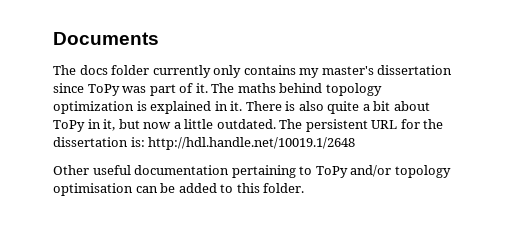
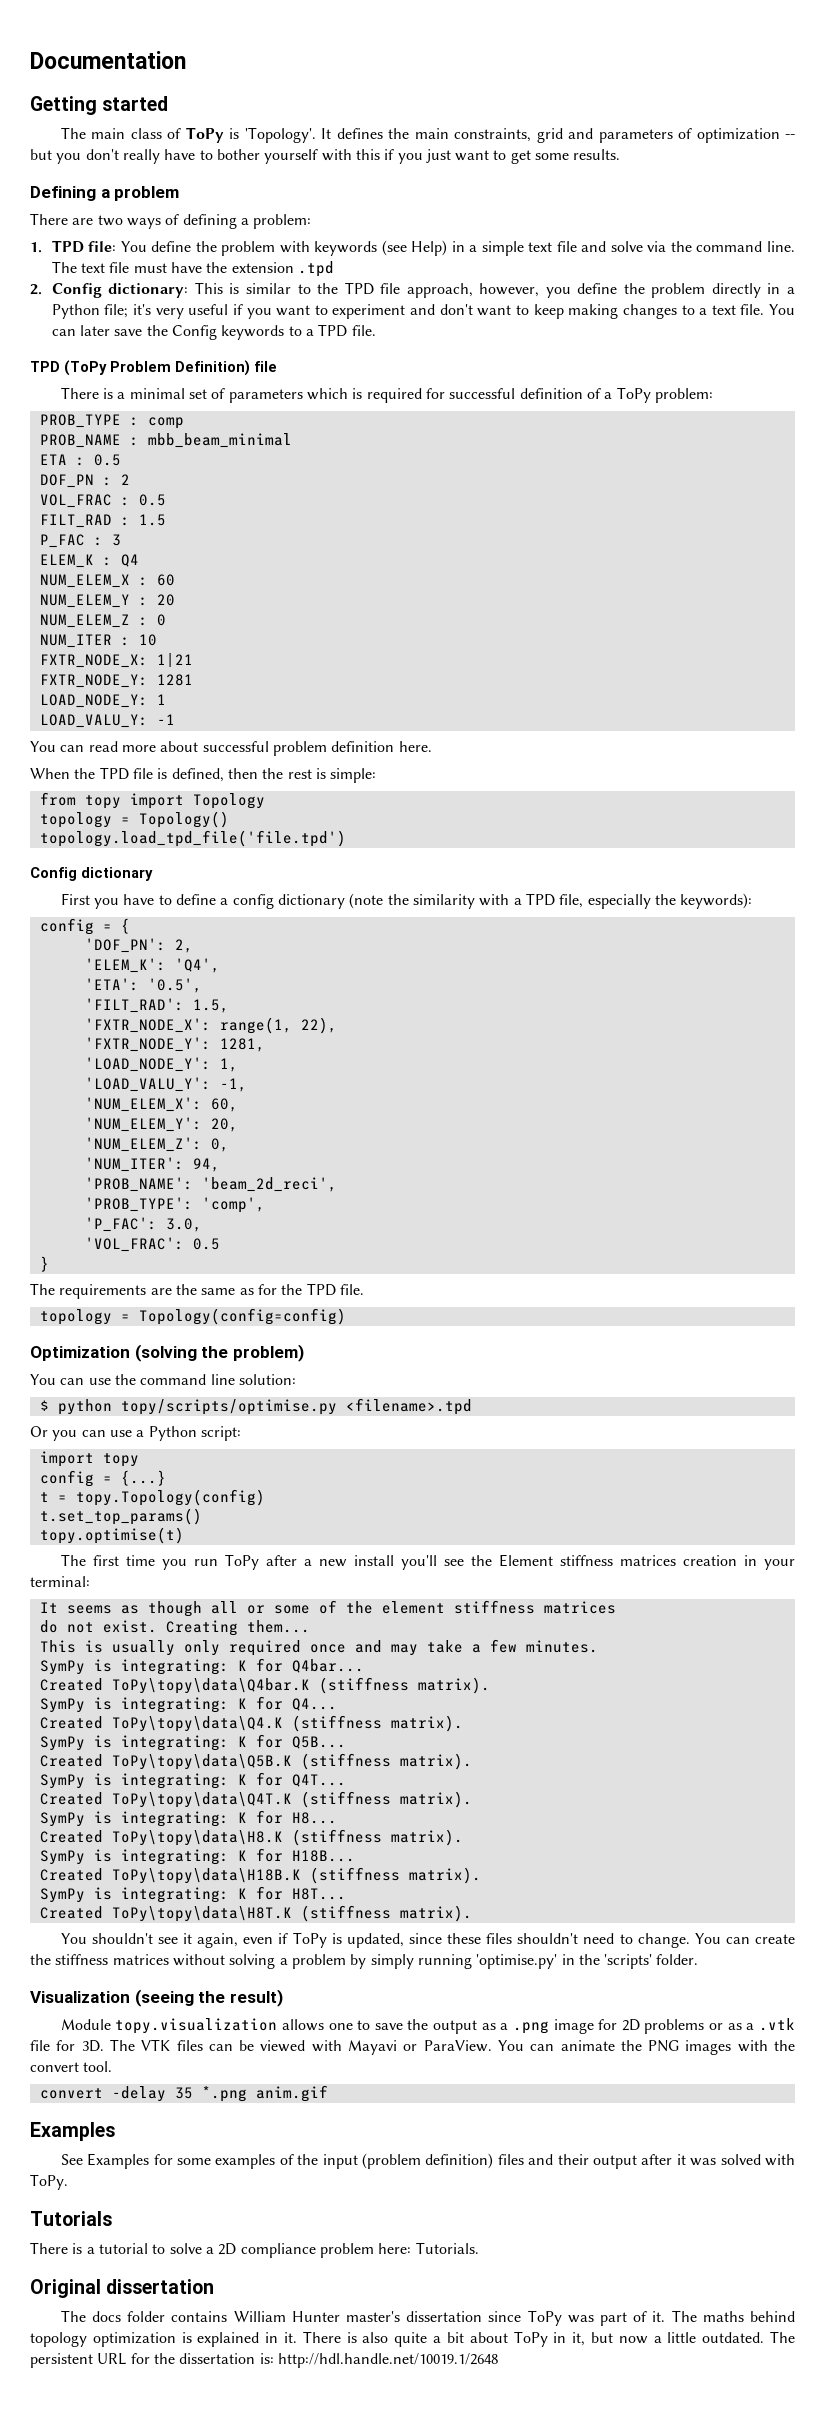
- Documents
+ Documentation
+ Getting started
+ The main class of ToPy is 'Topology'. It defines the main constraints, grid and parameters of optimization -- but you don't really have to bother yourself with this if you just want to get some results.
+ Defining a problem
+ There are two ways of defining a problem:
+ 1. TPD file: You define the problem with keywords (see Help) in a simple text file and solve via the command line. The text file must have the extension .tpd
+ 2. Config dictionary: This is similar to the TPD file approach, however, you define the problem directly in a Python file; it's very useful if you want to experiment and don't want to keep making changes to a text file. You can later save the Config keywords to a TPD file.
+ TPD (ToPy Problem Definition) file
+ There is a minimal set of parameters which is required for successful definition of a ToPy problem:
+ PROB_TYPE : comp
+ PROB_NAME : mbb_beam_minimal
+ ETA : 0.5
+ DOF_PN : 2
+ VOL_FRAC : 0.5
+ FILT_RAD : 1.5
+ P_FAC : 3
+ ELEM_K : Q4
+ NUM_ELEM_X : 60
+ NUM_ELEM_Y : 20
+ NUM_ELEM_Z : 0
+ NUM_ITER : 10
+ FXTR_NODE_X: 1|21
+ FXTR_NODE_Y: 1281
+ LOAD_NODE_Y: 1
+ LOAD_VALU_Y: -1
+ You can read more about successful problem definition here.
+ When the TPD file is defined, then the rest is simple:
+ from topy import Topology
+ topology = Topology()
+ topology.load_tpd_file('file.tpd')
+ Config dictionary
+ First you have to define a config dictionary (note the similarity with a TPD file, especially the keywords):
+ config = {
+ 'DOF_PN': 2,
+ 'ELEM_K': 'Q4',
+ 'ETA': '0.5',
+ 'FILT_RAD': 1.5,
+ 'FXTR_NODE_X': range(1, 22),
+ 'FXTR_NODE_Y': 1281,
+ 'LOAD_NODE_Y': 1,
+ 'LOAD_VALU_Y': -1,
+ 'NUM_ELEM_X': 60,
+ 'NUM_ELEM_Y': 20,
+ 'NUM_ELEM_Z': 0,
+ 'NUM_ITER': 94,
+ 'PROB_NAME': 'beam_2d_reci',
+ 'PROB_TYPE': 'comp',
+ 'P_FAC': 3.0,
+ 'VOL_FRAC': 0.5
+ }
+ The requirements are the same as for the TPD file.
+ topology = Topology(config=config)
+ Optimization (solving the problem)
+ You can use the command line solution:
+ $ python topy/scripts/optimise.py <filename>.tpd
+ Or you can use a Python script:
+ import topy
+ config = {...}
+ t = topy.Topology(config)
+ t.set_top_params()
+ topy.optimise(t)
+ The first time you run ToPy after a new install you'll see the Element stiffness matrices creation in your terminal:
+ It seems as though all or some of the element stiffness matrices
+ do not exist. Creating them...
+ This is usually only required once and may take a few minutes.
+ SymPy is integrating: K for Q4bar...
+ Created ToPy\topy\data\Q4bar.K (stiffness matrix).
+ SymPy is integrating: K for Q4...
+ Created ToPy\topy\data\Q4.K (stiffness matrix).
+ SymPy is integrating: K for Q5B...
+ Created ToPy\topy\data\Q5B.K (stiffness matrix).
+ SymPy is integrating: K for Q4T...
+ Created ToPy\topy\data\Q4T.K (stiffness matrix).
+ SymPy is integrating: K for H8...
+ Created ToPy\topy\data\H8.K (stiffness matrix).
+ SymPy is integrating: K for H18B...
+ Created ToPy\topy\data\H18B.K (stiffness matrix).
+ SymPy is integrating: K for H8T...
+ Created ToPy\topy\data\H8T.K (stiffness matrix).
+ You shouldn't see it again, even if ToPy is updated, since these files shouldn't need to change. You can create the stiffness matrices without solving a problem by simply running 'optimise.py' in the 'scripts' folder.
+ Visualization (seeing the result)
+ Module topy.visualization allows one to save the output as a .png image for 2D problems or as a .vtk file for 3D. The VTK files can be viewed with Mayavi or ParaView. You can animate the PNG images with the convert tool.
+ convert -delay 35 *.png anim.gif
+ Examples
+ See Examples for some examples of the input (problem definition) files and their output after it was solved with ToPy.
+ Tutorials
+ There is a tutorial to solve a 2D compliance problem here: Tutorials.
+ Original dissertation
- The docs folder currently only contains my master's dissertation since ToPy was part of it.
+ The docs folder contains William Hunter master's dissertation since ToPy was part of it.
- Other useful documentation pertaining to ToPy and/or topology optimisation can be added to this folder.

